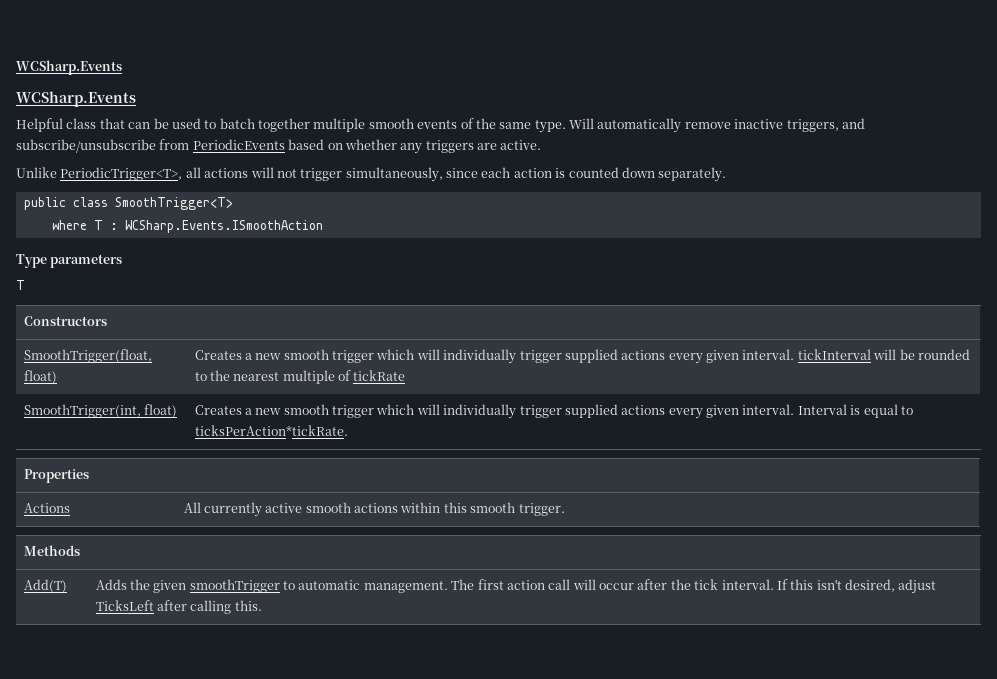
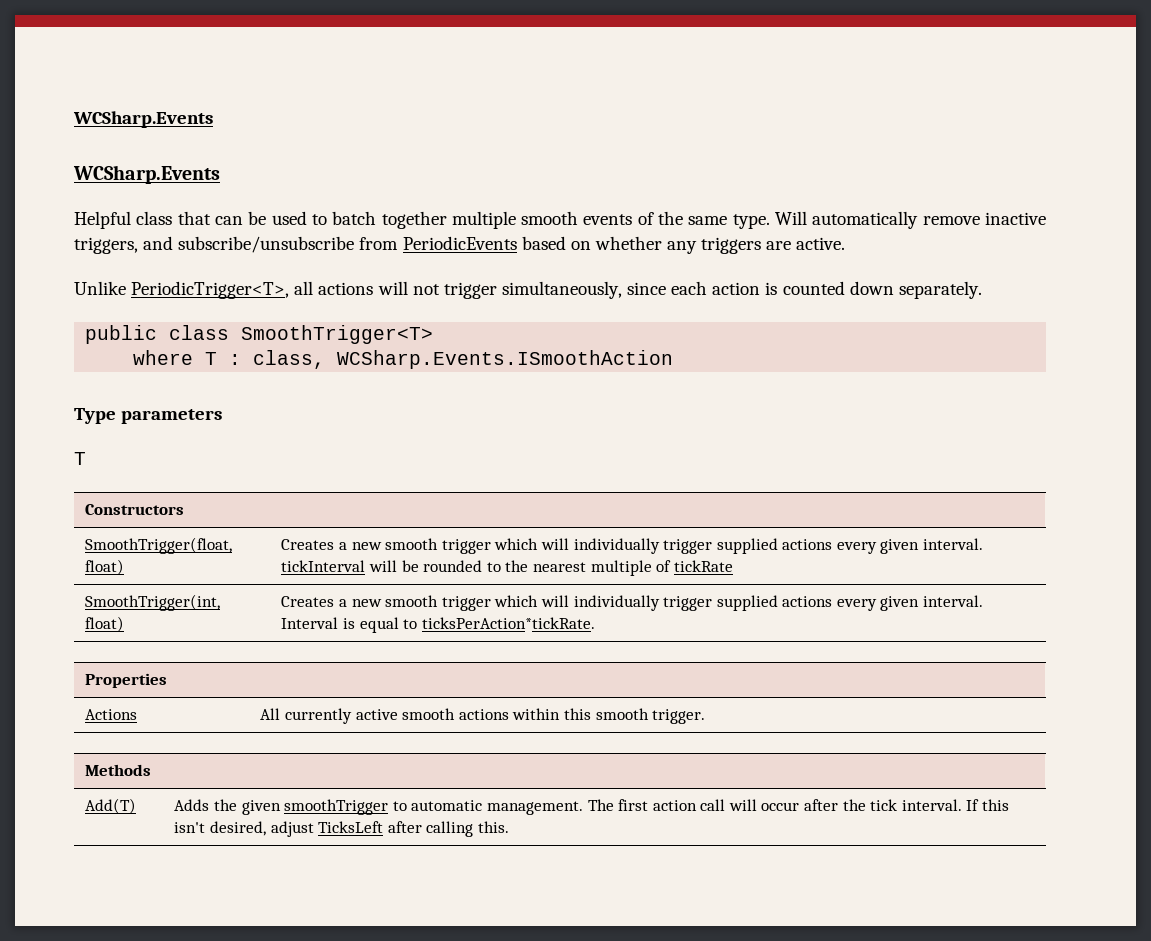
- where T : WCSharp.Events.ISmoothAction
+ where T : class, WCSharp.Events.ISmoothAction

